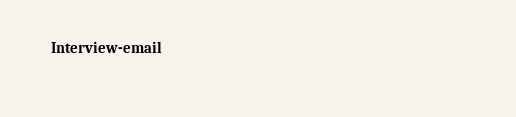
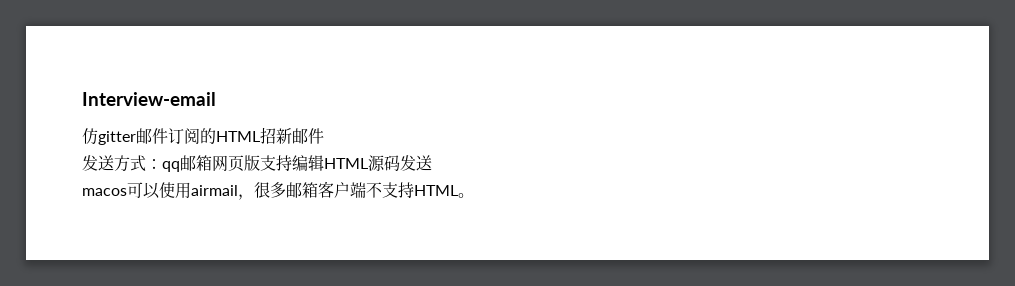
+ 仿gitter邮件订阅的HTML招新邮件
+ 发送方式：qq邮箱网页版支持编辑HTML源码发送
+ macos可以使用airmail，很多邮箱客户端不支持HTML。

